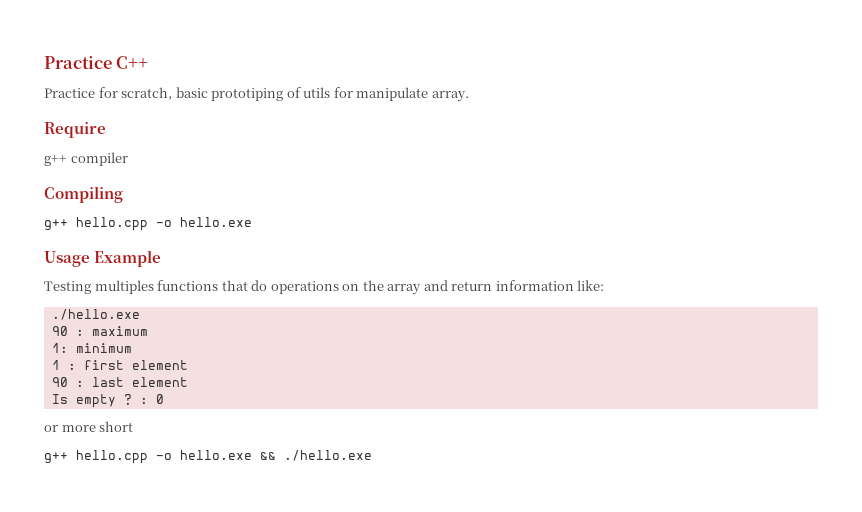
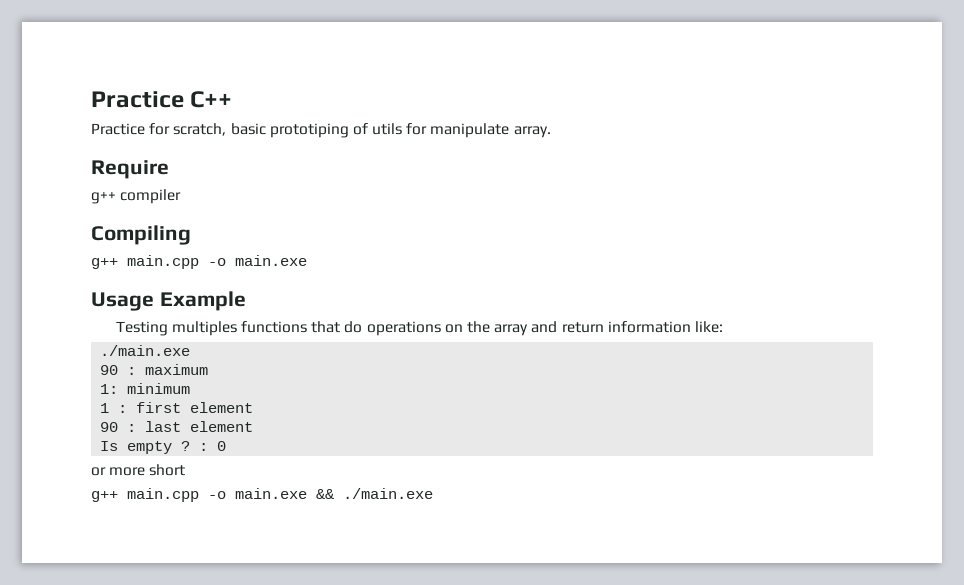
  Compiling
- g++ hello.cpp -o hello.exe
+ g++ main.cpp -o main.exe
  Testing multiples functions that do operations on the array and return information like:
- ./hello.exe
+ ./main.exe
- g++ hello.cpp -o hello.exe && ./hello.exe
+ g++ main.cpp -o main.exe && ./main.exe

